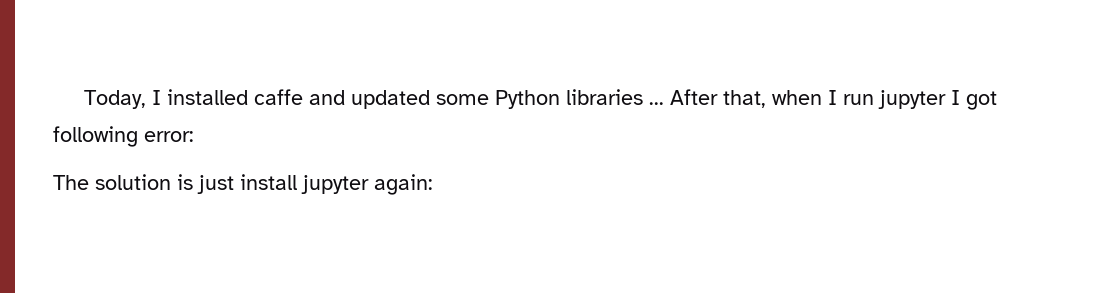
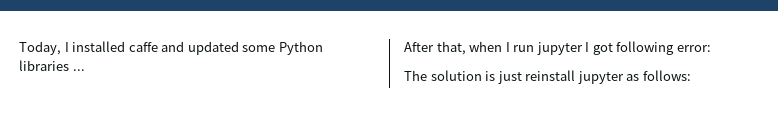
- Today, I installed caffe and updated some Python libraries ... After that, when I run jupyter I got following error:
+ Today, I installed caffe and updated some Python libraries ...
+ After that, when I run jupyter I got following error:
- The solution is just install jupyter again:
+ The solution is just reinstall jupyter as follows:

